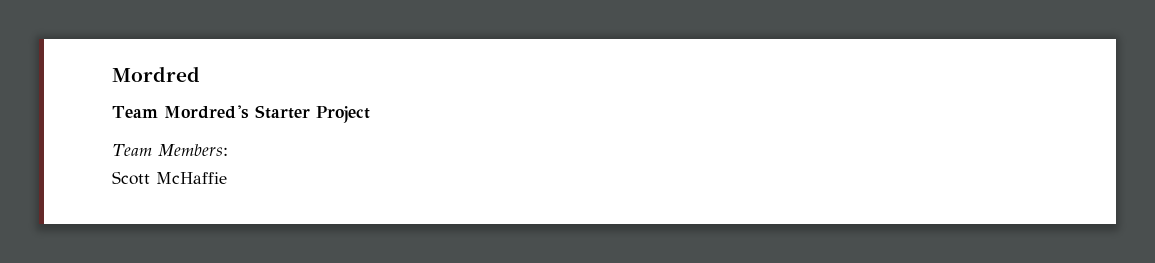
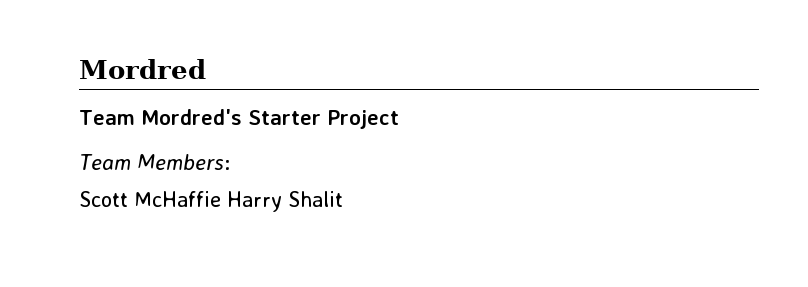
- Scott McHaffie
+ Scott McHaffie Harry Shalit

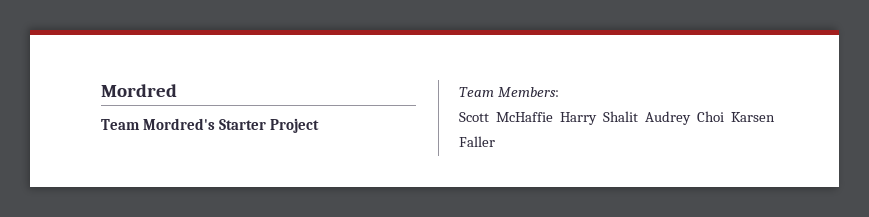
- Scott McHaffie Harry Shalit
+ Scott McHaffie Harry Shalit Audrey Choi Karsen Faller

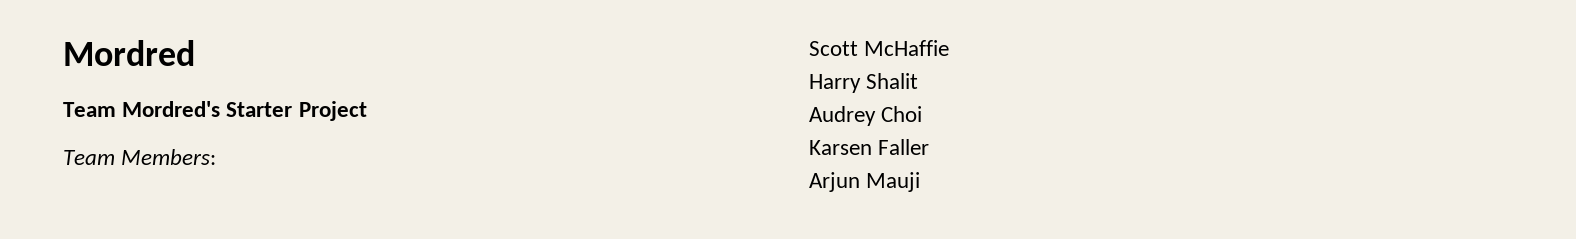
- Scott McHaffie Harry Shalit Audrey Choi Karsen Faller
+ Scott McHaffie
+ Harry Shalit
+ Audrey Choi
+ Karsen Faller
+ Arjun Mauji

